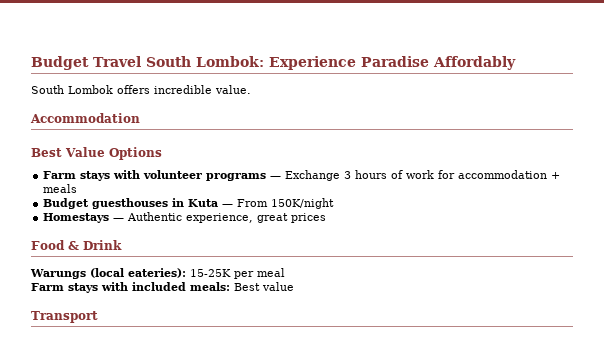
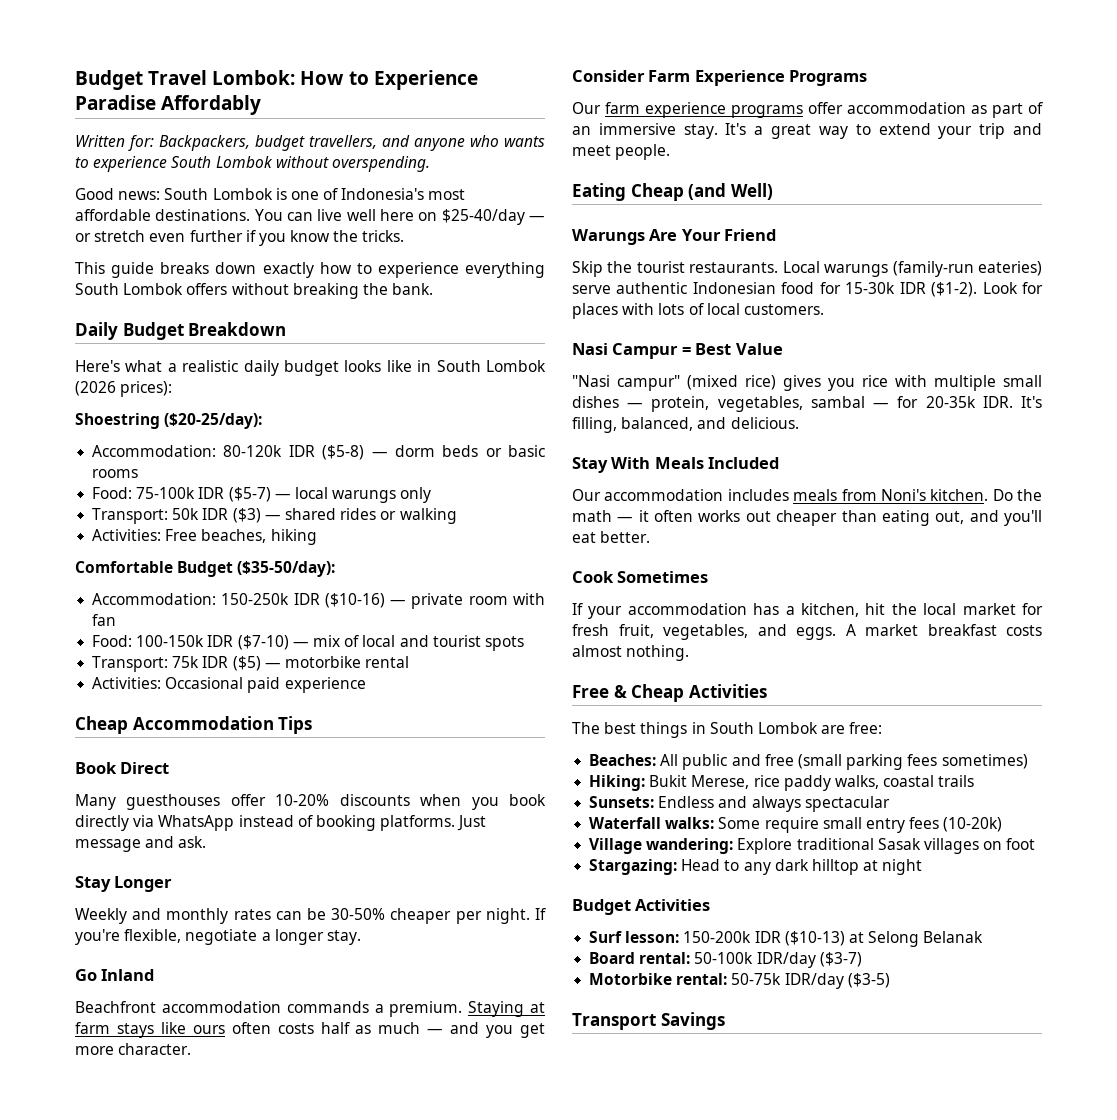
- Budget Travel South Lombok: Experience Paradise Affordably
+ Budget Travel Lombok: How to Experience Paradise Affordably
- South Lombok offers incredible value.
- Accommodation
- Best Value Options
- Farm stays with volunteer programs — Exchange 3 hours of work for accommodation + meals
- Budget guesthouses in Kuta — From 150K/night
- Homestays — Authentic experience, great prices
- Food & Drink
- Warungs (local eateries): 15-25K per meal
- Farm stays with included meals: Best value
+ Written for: Backpackers, budget travellers, and anyone who wants to experience South Lombok without overspending.
+ Good news: South Lombok is one of Indonesia's most affordable destinations. You can live well here on $25-40/day — or stretch even further if you know the tricks.
+ This guide breaks down exactly how to experience everything South Lombok offers without breaking the bank.
+ Daily Budget Breakdown
+ Here's what a realistic daily budget looks like in South Lombok (2026 prices):
+ Shoestring ($20-25/day):
+ Accommodation: 80-120k IDR ($5-8) — dorm beds or basic rooms
+ Food: 75-100k IDR ($5-7) — local warungs only
+ Transport: 50k IDR ($3) — shared rides or walking
+ Activities: Free beaches, hiking
+ Comfortable Budget ($35-50/day):
+ Accommodation: 150-250k IDR ($10-16) — private room with fan
+ Food: 100-150k IDR ($7-10) — mix of local and tourist spots
+ Transport: 75k IDR ($5) — motorbike rental
+ Activities: Occasional paid experience
+ Cheap Accommodation Tips
+ Book Direct
+ Many guesthouses offer 10-20% discounts when you book directly via WhatsApp instead of booking platforms. Just message and ask.
+ Stay Longer
+ Weekly and monthly rates can be 30-50% cheaper per night. If you're flexible, negotiate a longer stay.
+ Go Inland
+ Beachfront accommodation commands a premium. Staying at farm stays like ours often costs half as much — and you get more character.
+ Consider Farm Experience Programs
+ Our farm experience programs offer accommodation as part of an immersive stay. It's a great way to extend your trip and meet people.
+ Eating Cheap (and Well)
+ Warungs Are Your Friend
+ Skip the tourist restaurants. Local warungs (family-run eateries) serve authentic Indonesian food for 15-30k IDR ($1-2). Look for places with lots of local customers.
+ Nasi Campur = Best Value
+ "Nasi campur" (mixed rice) gives you rice with multiple small dishes — protein, vegetables, sambal — for 20-35k IDR. It's filling, balanced, and delicious.
+ Stay With Meals Included
+ Our accommodation includes meals from Noni's kitchen. Do the math — it often works out cheaper than eating out, and you'll eat better.
+ Cook Sometimes
+ If your accommodation has a kitchen, hit the local market for fresh fruit, vegetables, and eggs. A market breakfast costs almost nothing.
+ Free & Cheap Activities
+ The best things in South Lombok are free:
+ Beaches: All public and free (small parking fees sometimes)
+ Hiking: Bukit Merese, rice paddy walks, coastal trails
+ Sunsets: Endless and always spectacular
+ Waterfall walks: Some require small entry fees (10-20k)
+ Village wandering: Explore traditional Sasak villages on foot
+ Stargazing: Head to any dark hilltop at night
+ Budget Activities
+ Surf lesson: 150-200k IDR ($10-13) at Selong Belanak
+ Board rental: 50-100k IDR/day ($3-7)
+ Motorbike rental: 50-75k IDR/day ($3-5)
- Transport
+ Transport Savings

